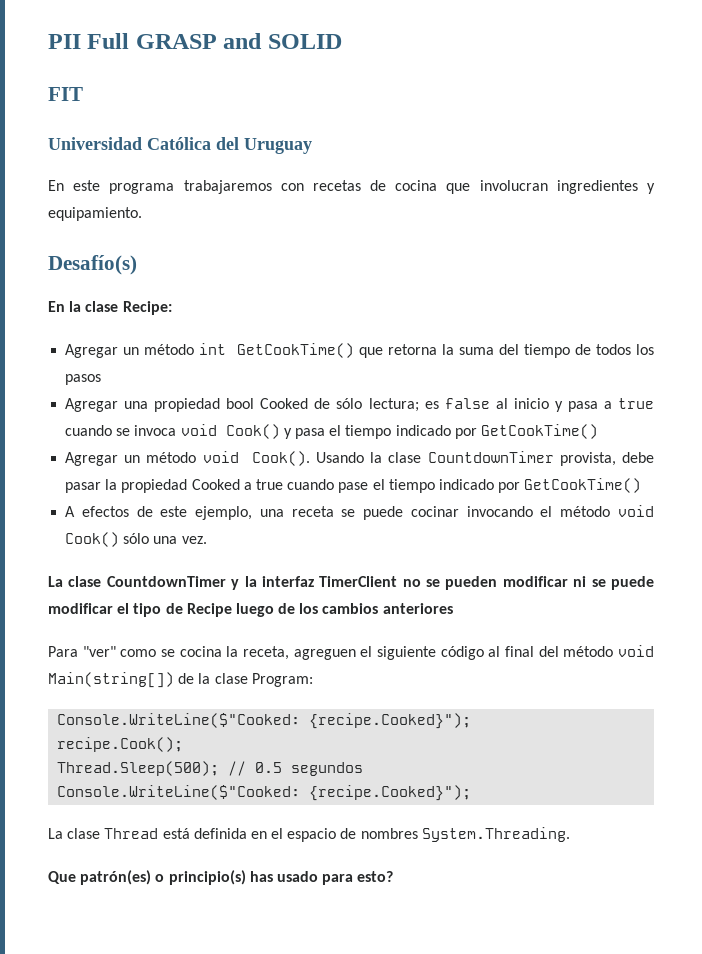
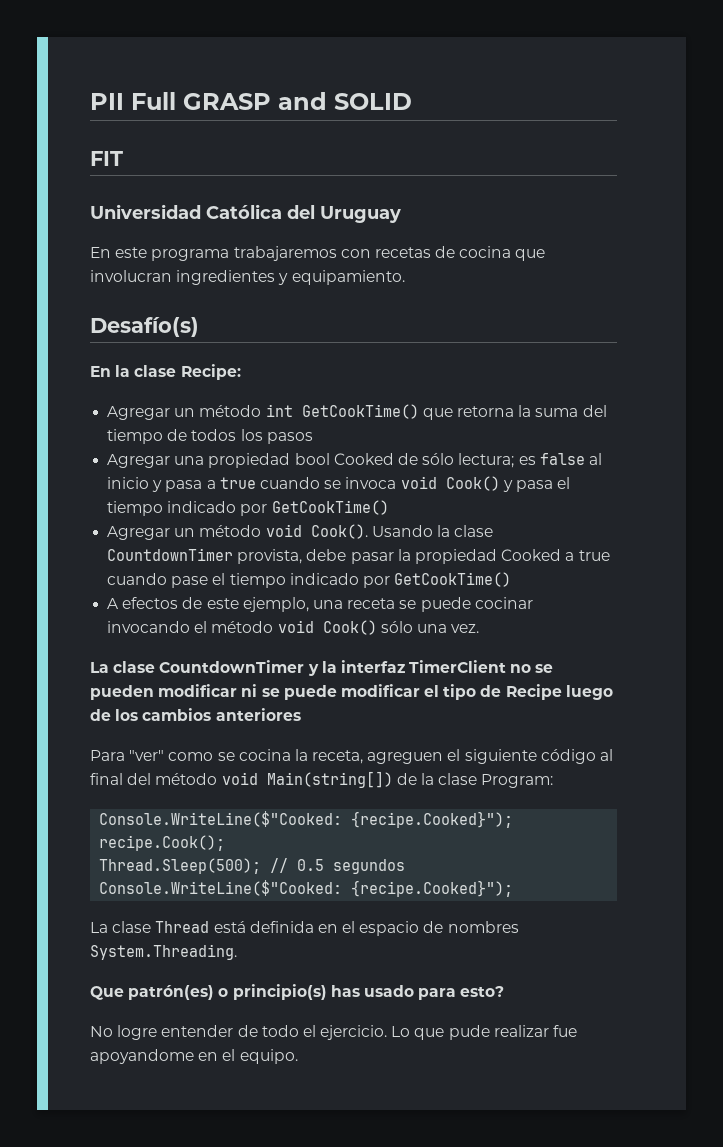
+ No logre entender de todo el ejercicio. Lo que pude realizar fue apoyandome en el equipo.

